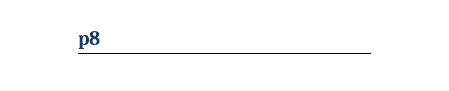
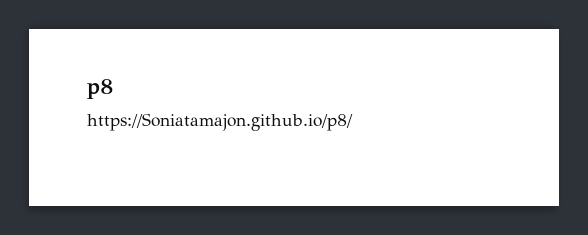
+ https://Soniatamajon.github.io/p8/

